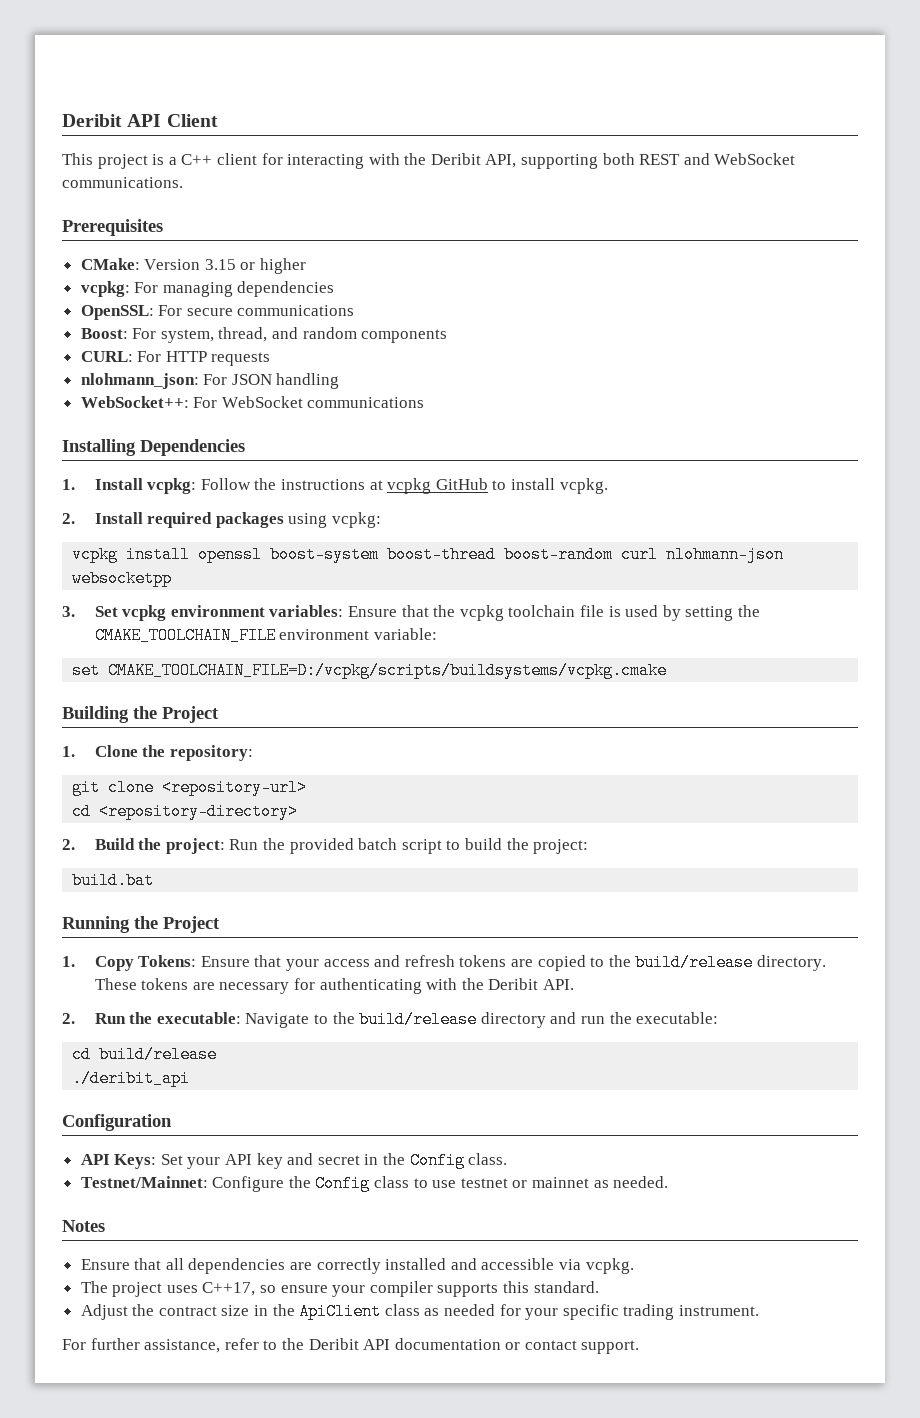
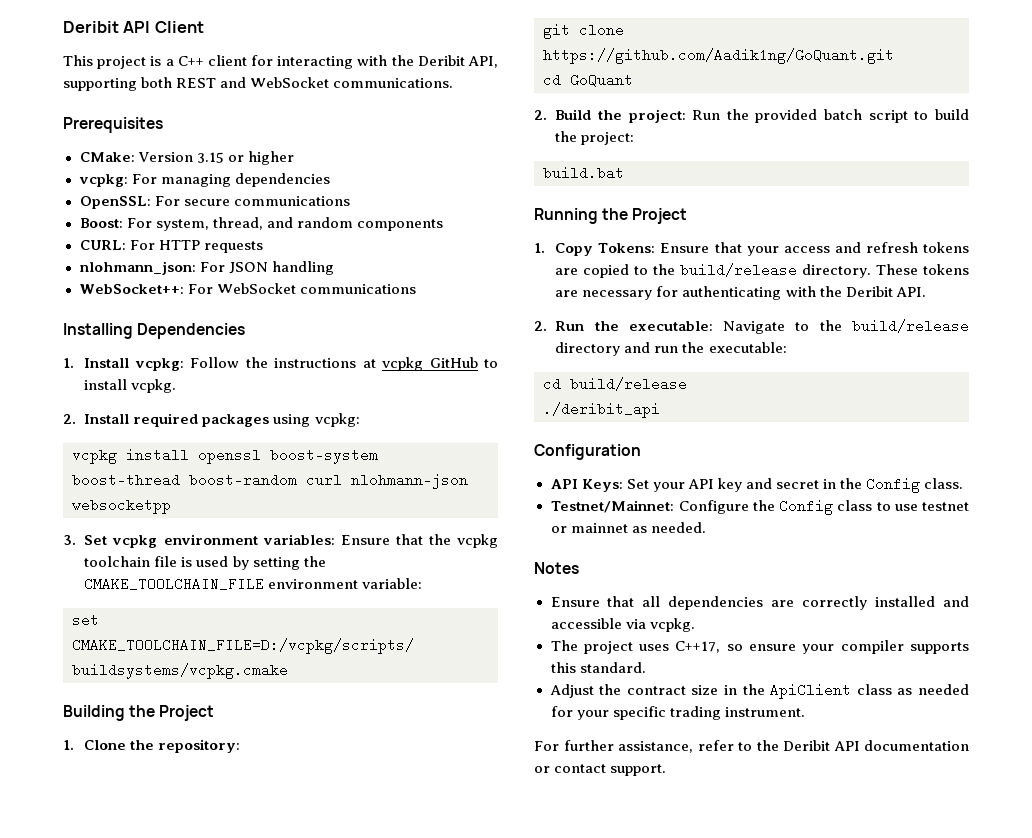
- git clone <repository-url>
- cd <repository-directory>
+ git clone https://github.com/Aadik1ng/GoQuant.git
+ cd GoQuant

